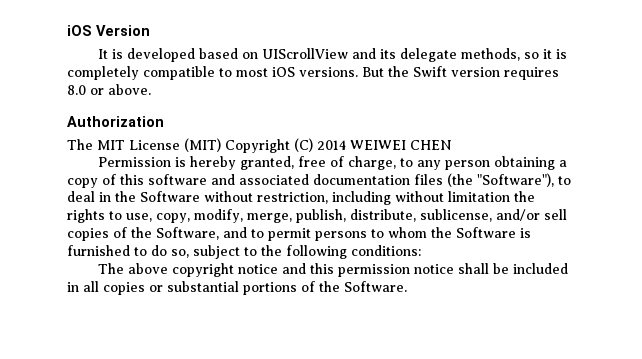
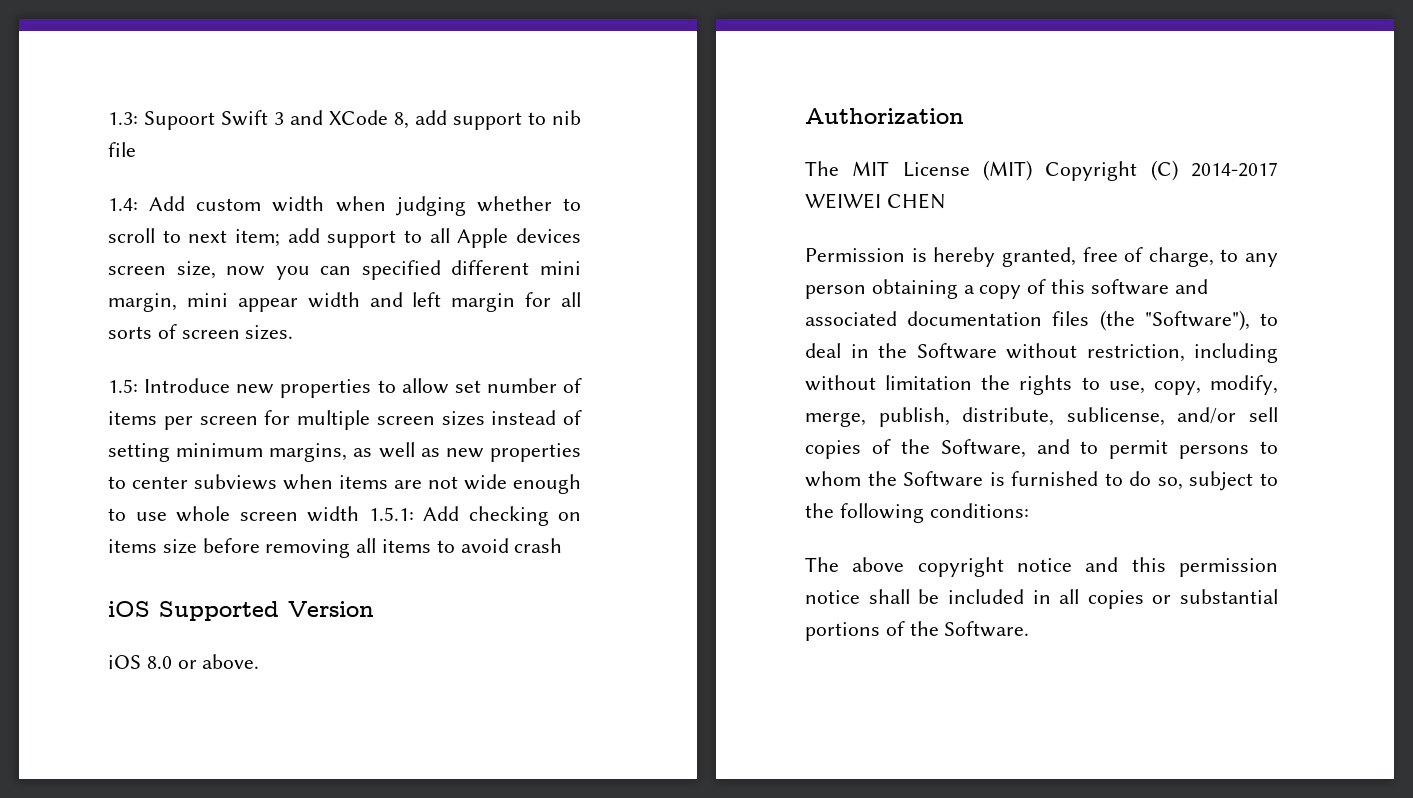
- iOS Version
- It is developed based on UIScrollView and its delegate methods, so it is completely compatible to most iOS versions. But the Swift version requires 8.0 or above.
+ 1.3: Supoort Swift 3 and XCode 8, add support to nib file
+ 1.4: Add custom width when judging whether to scroll to next item; add support to all Apple devices screen size, now you can specified different mini margin, mini appear width and left margin for all sorts of screen sizes.
+ 1.5: Introduce new properties to allow set number of items per screen for multiple screen sizes instead of setting minimum margins, as well as new properties to center subviews when items are not wide enough to use whole screen width 1.5.1: Add checking on items size before removing all items to avoid crash
+ iOS Supported Version
+ iOS 8.0 or above.
- The MIT License (MIT) Copyright (C) 2014 WEIWEI CHEN
+ The MIT License (MIT) Copyright (C) 2014-2017 WEIWEI CHEN

